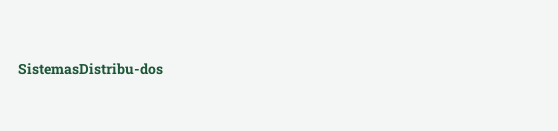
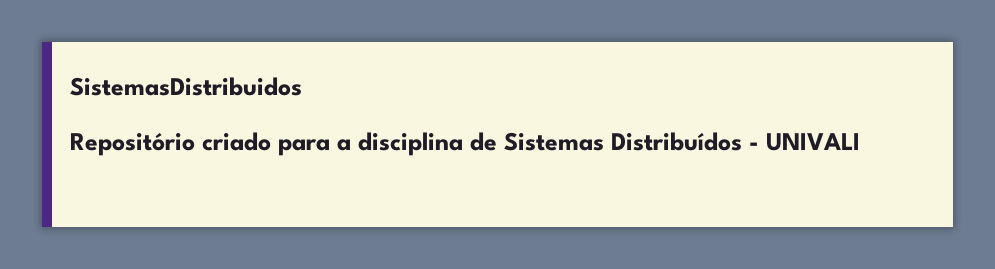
- SistemasDistribu-dos
+ SistemasDistribuidos
+ Repositório criado para a disciplina de Sistemas Distribuídos - UNIVALI

